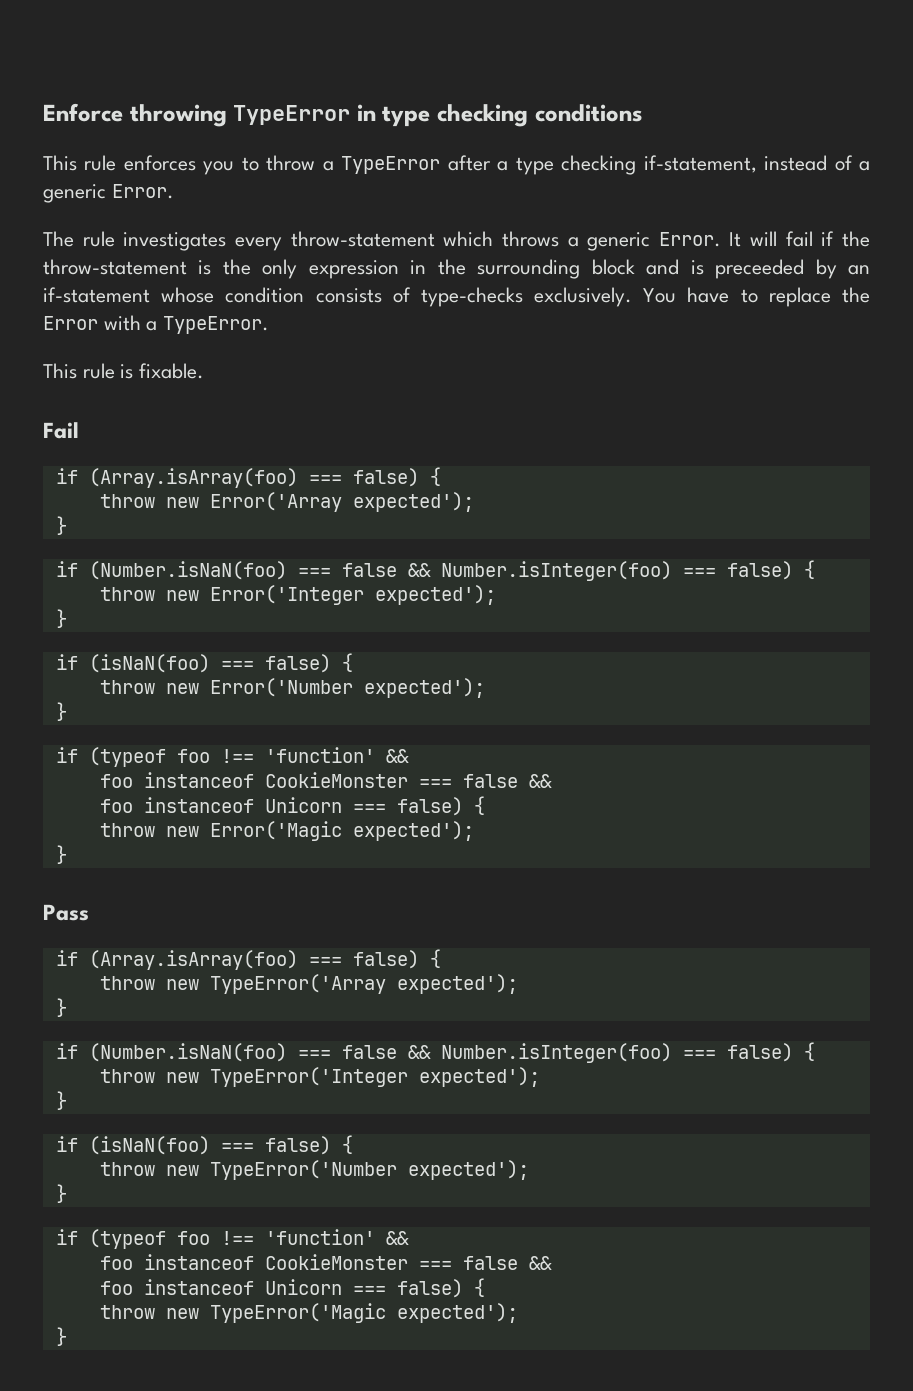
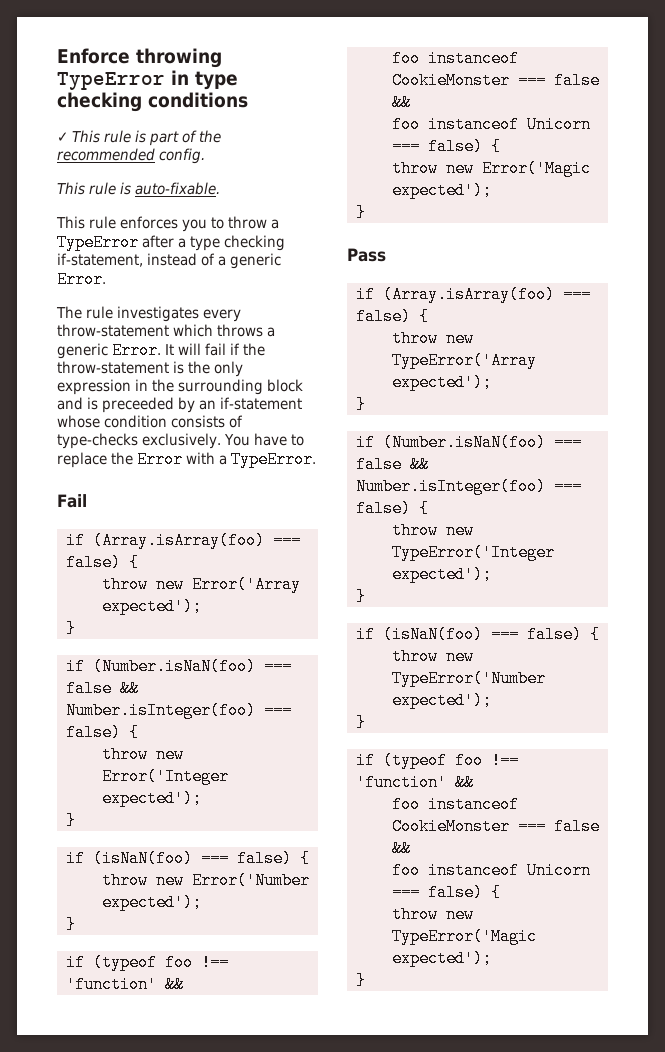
+ ✓ This rule is part of the recommended config.
+ This rule is auto-fixable.
- This rule is fixable.

